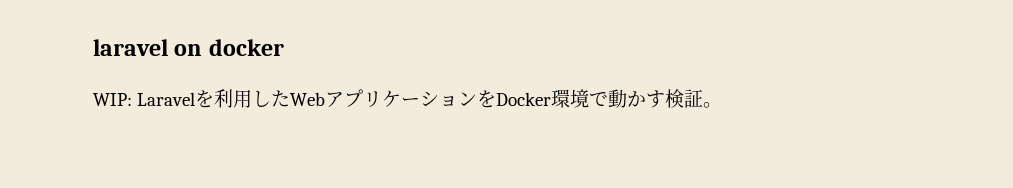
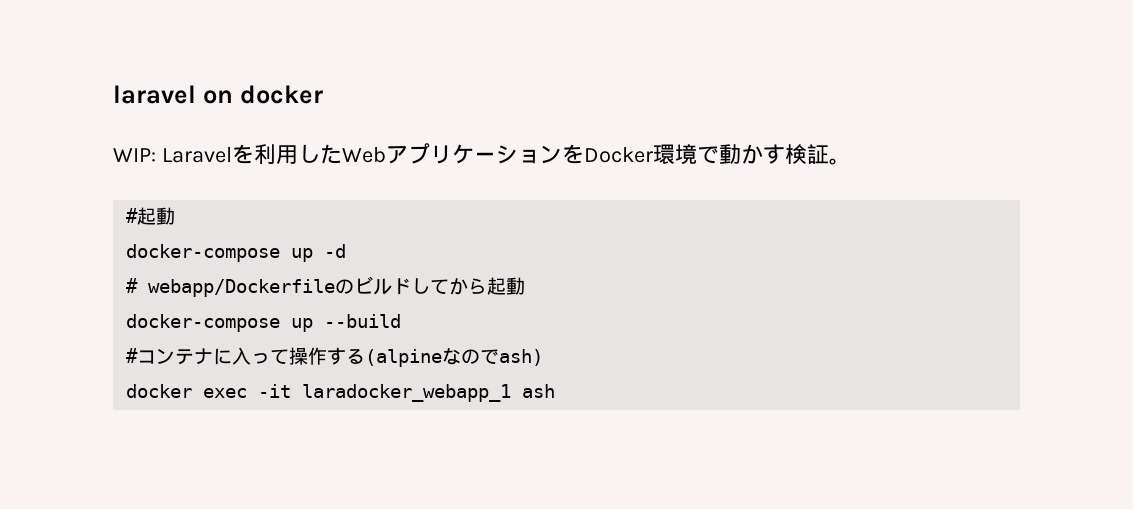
+ #起動
+ docker-compose up -d
+ # webapp/Dockerfileのビルドしてから起動
+ docker-compose up --build
+ #コンテナに入って操作する(alpineなのでash)
+ docker exec -it laradocker_webapp_1 ash

